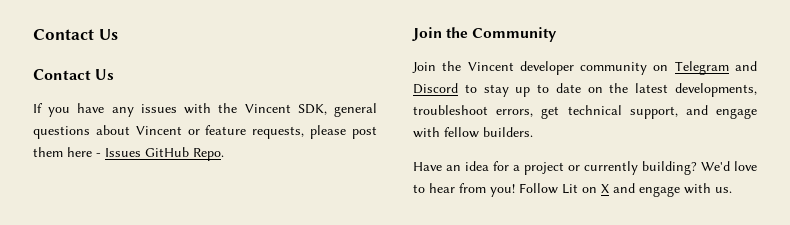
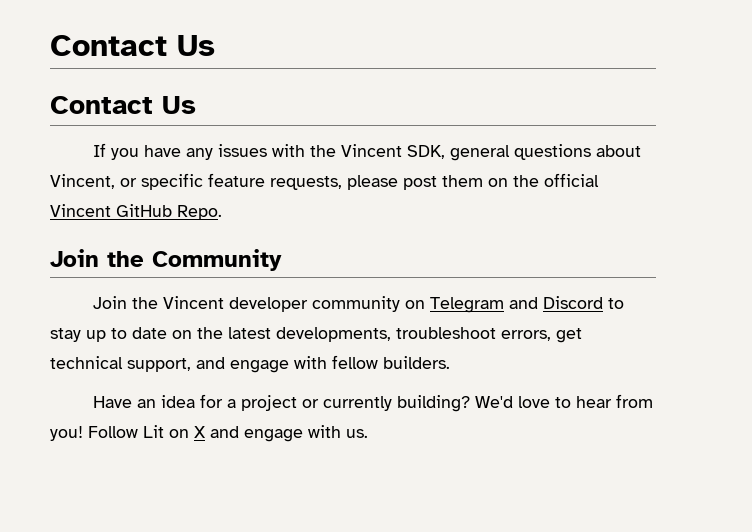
- If you have any issues with the Vincent SDK, general questions about Vincent or feature requests, please post them here - Issues GitHub Repo.
+ If you have any issues with the Vincent SDK, general questions about Vincent, or specific feature requests, please post them on the official Vincent GitHub Repo.

